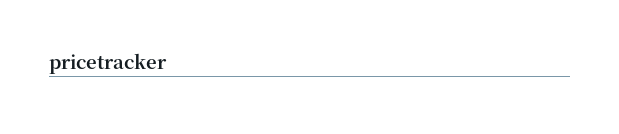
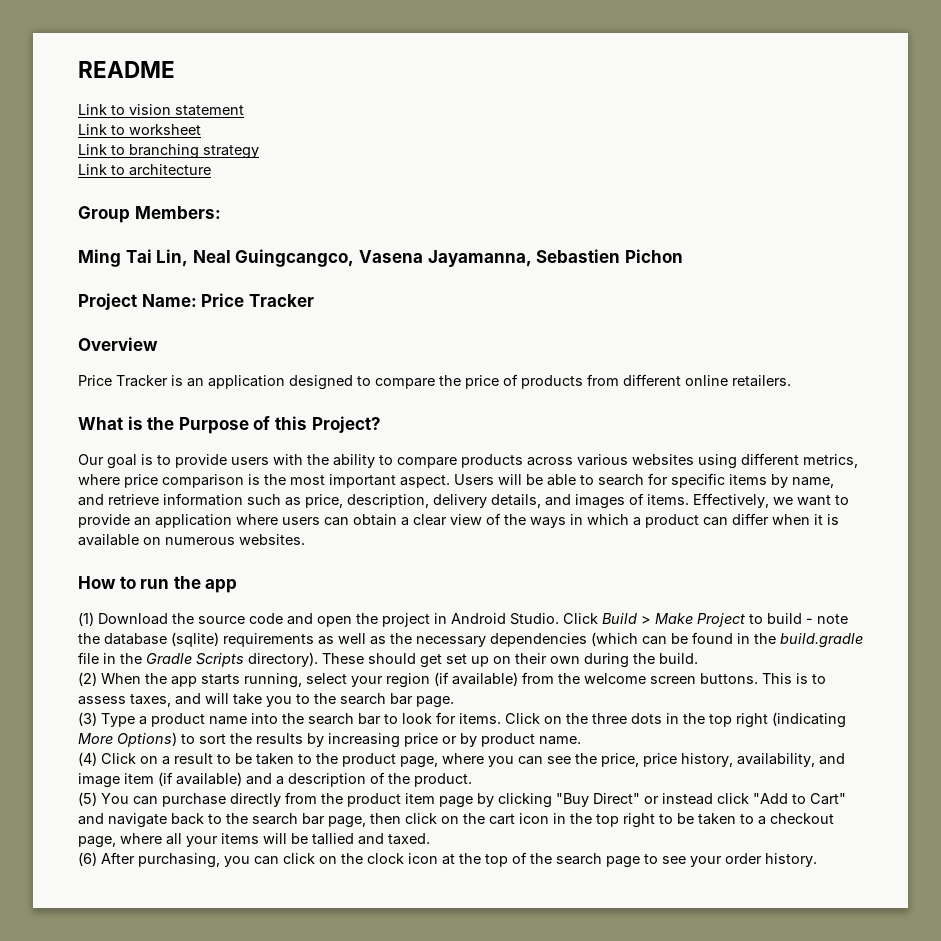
- pricetracker
+ README
+ Link to vision statement
+ Link to worksheet
+ Link to branching strategy
+ Link to architecture
+ Group Members:
+ Ming Tai Lin, Neal Guingcangco, Vasena Jayamanna, Sebastien Pichon
+ Project Name: Price Tracker
+ Overview
+ Price Tracker is an application designed to compare the price of products from different online retailers.
+ What is the Purpose of this Project?
+ Our goal is to provide users with the ability to compare products across various websites using different metrics, where price comparison is the most important aspect. Users will be able to search for specific items by name, and retrieve information such as price, description, delivery details, and images of items. Effectively, we want to provide an application where users can obtain a clear view of the ways in which a product can differ when it is available on numerous websites.
+ How to run the app
+ (1) Download the source code and open the project in Android Studio. Click Build > Make Project to build - note the database (sqlite) requirements as well as the necessary dependencies (which can be found in the build.gradle file in the Gradle Scripts directory). These should get set up on their own during the build.
+ (2) When the app starts running, select your region (if available) from the welcome screen buttons. This is to assess taxes, and will take you to the search bar page.
+ (3) Type a product name into the search bar to look for items. Click on the three dots in the top right (indicating More Options) to sort the results by increasing price or by product name.
+ (4) Click on a result to be taken to the product page, where you can see the price, price history, availability, and image item (if available) and a description of the product.
+ (5) You can purchase directly from the product item page by clicking "Buy Direct" or instead click "Add to Cart" and navigate back to the search bar page, then click on the cart icon in the top right to be taken to a checkout page, where all your items will be tallied and taxed.
+ (6) After purchasing, you can click on the clock icon at the top of the search page to see your order history.

